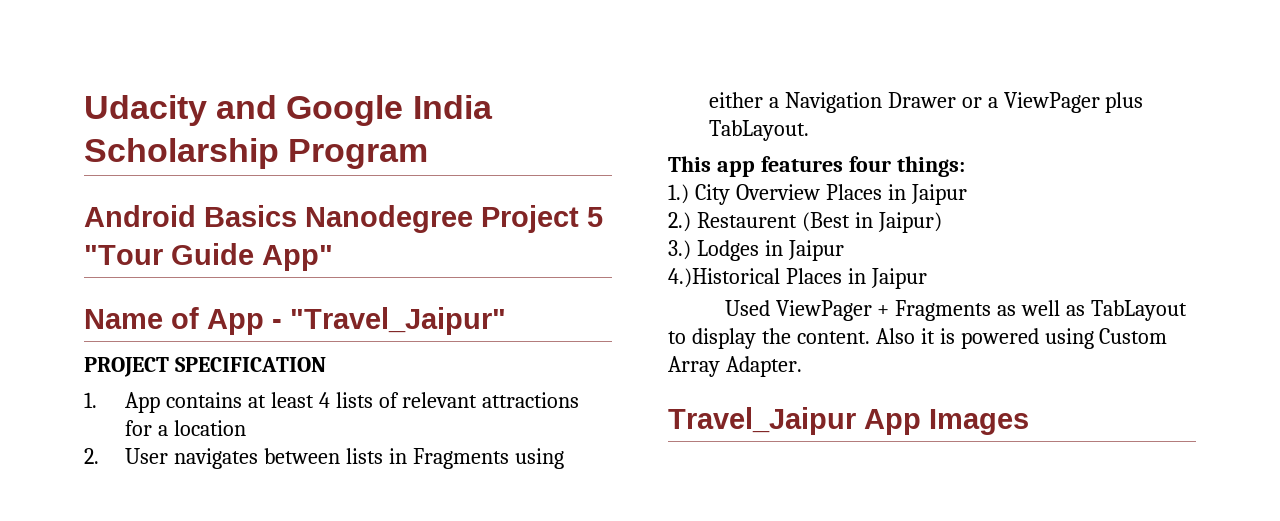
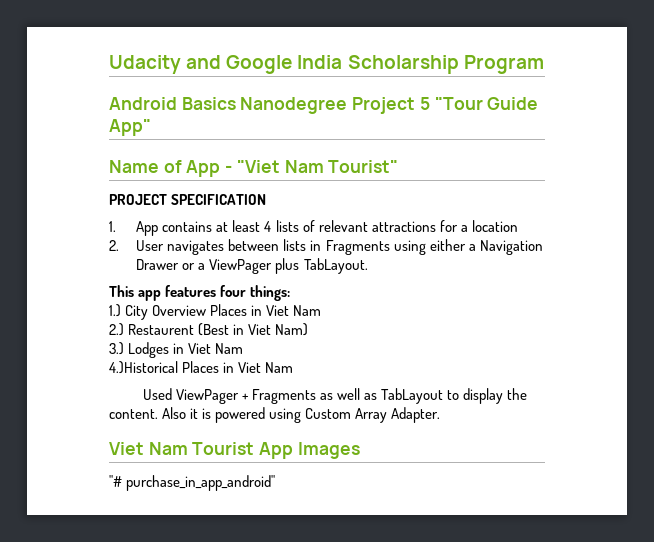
- Name of App - "Travel_Jaipur"
+ Name of App - "Viet Nam Tourist"
- 1.) City Overview Places in Jaipur
+ 1.) City Overview Places in Viet Nam
- 2.) Restaurent (Best in Jaipur)
+ 2.) Restaurent (Best in Viet Nam)
- 3.) Lodges in Jaipur
+ 3.) Lodges in Viet Nam
- 4.)Historical Places in Jaipur
+ 4.)Historical Places in Viet Nam
- Travel_Jaipur App Images
+ Viet Nam Tourist App Images
+ "# purchase_in_app_android"

